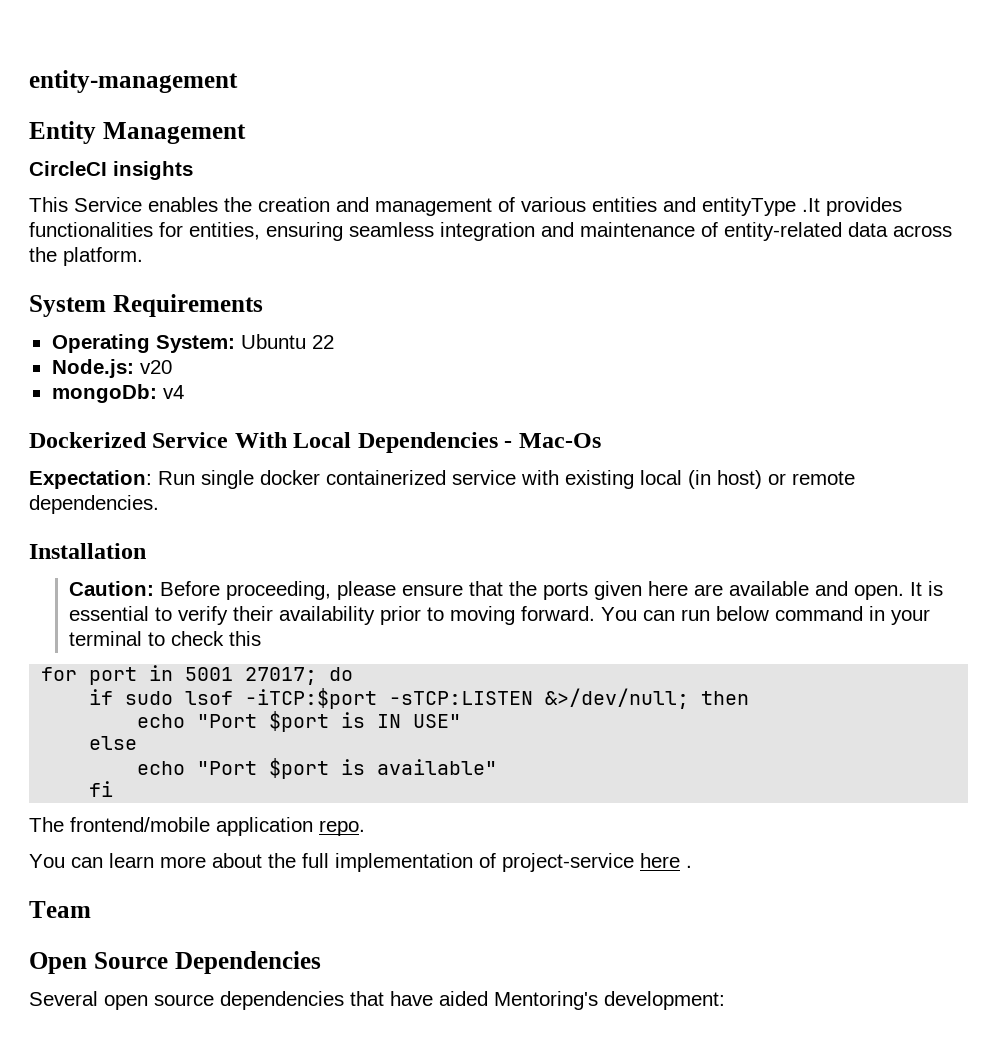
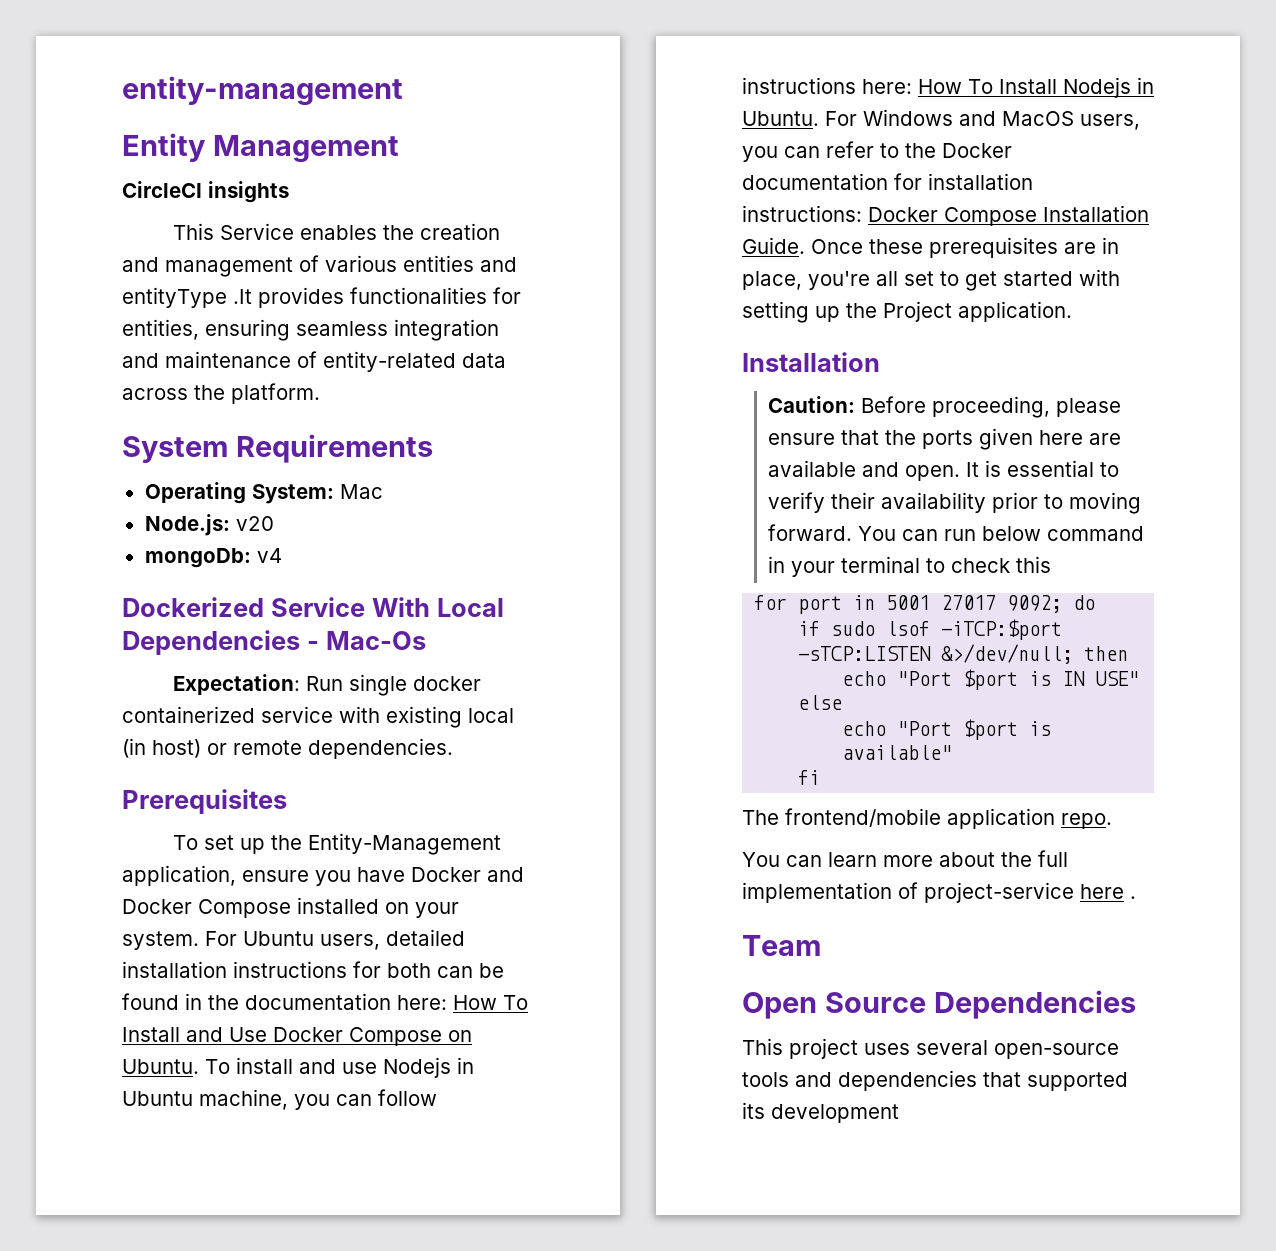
- Operating System: Ubuntu 22
+ Operating System: Mac
+ Prerequisites
+ To set up the Entity-Management application, ensure you have Docker and Docker Compose installed on your system. For Ubuntu users, detailed installation instructions for both can be found in the documentation here: How To Install and Use Docker Compose on Ubuntu. To install and use Nodejs in Ubuntu machine, you can follow instructions here: How To Install Nodejs in Ubuntu. For Windows and MacOS users, you can refer to the Docker documentation for installation instructions: Docker Compose Installation Guide. Once these prerequisites are in place, you're all set to get started with setting up the Project application.
- for port in 5001 27017; do
+ for port in 5001 27017 9092; do
- Several open source dependencies that have aided Mentoring's development:
+ This project uses several open-source tools and dependencies that supported its development

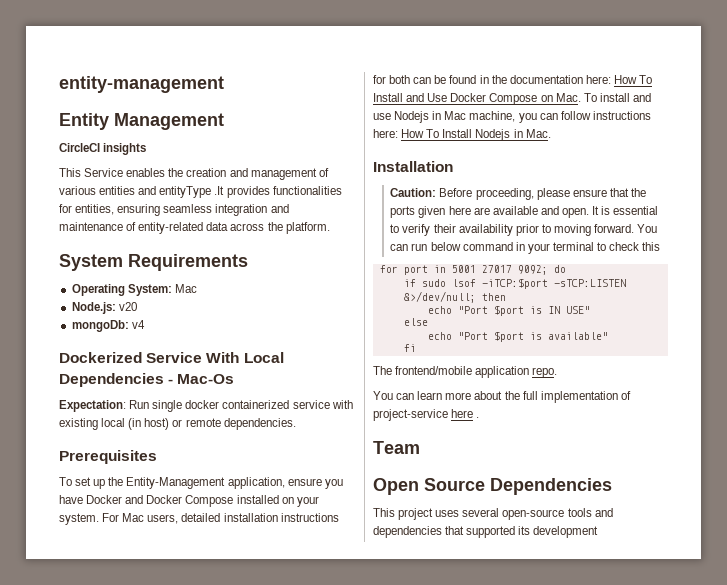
- For Ubuntu users, detailed installation instructions for both can be found in the documentation here: How To Install and Use Docker Compose on Ubuntu. To install and use Nodejs in Ubuntu machine, you can follow instructions here: How To Install Nodejs in Ubuntu. For Windows and MacOS users, you can refer to the Docker documentation for installation instructions: Docker Compose Installation Guide. Once these prerequisites are in place, you're all set to get started with setting up the Project application.
+ For Mac users, detailed installation instructions for both can be found in the documentation here: How To Install and Use Docker Compose on Mac. To install and use Nodejs in Mac machine, you can follow instructions here: How To Install Nodejs in Mac.

